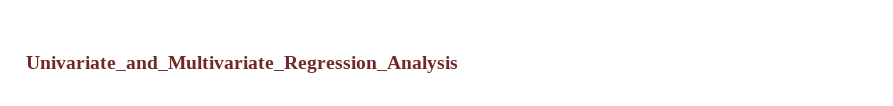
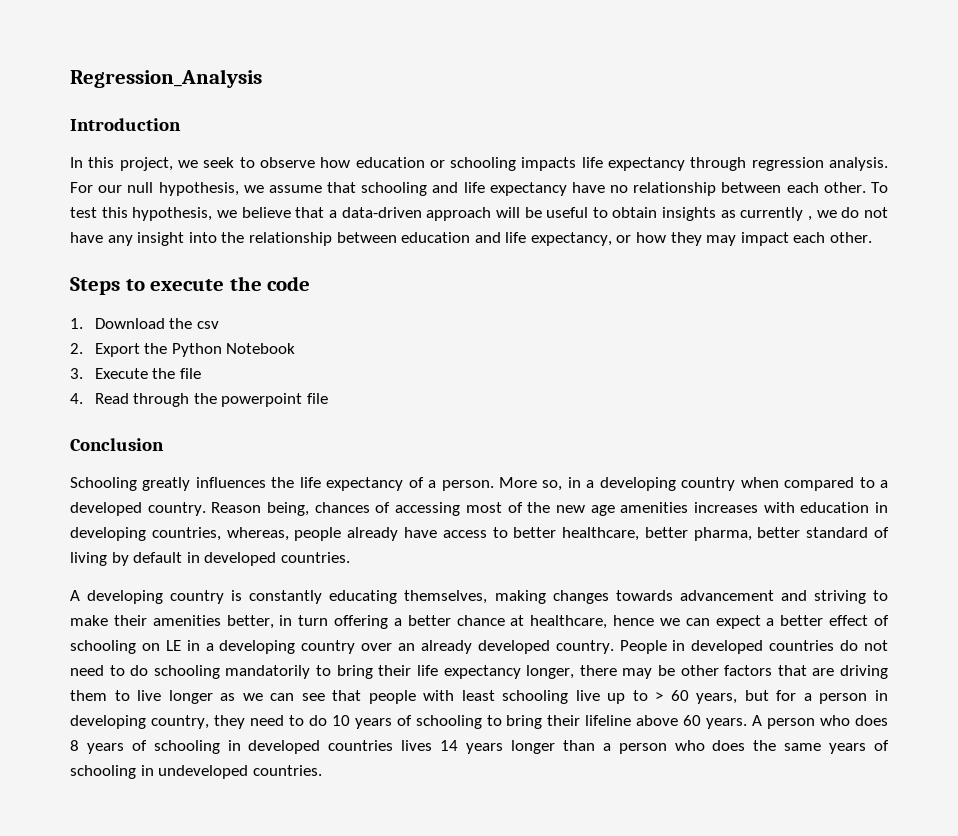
- Univariate_and_Multivariate_Regression_Analysis
+ Regression_Analysis
+ Introduction
+ In this project, we seek to observe how education or schooling impacts life expectancy through regression analysis. For our null hypothesis, we assume that schooling and life expectancy have no relationship between each other. To test this hypothesis, we believe that a data-driven approach will be useful to obtain insights as currently , we do not have any insight into the relationship between education and life expectancy, or how they may impact each other.
+ Steps to execute the code
+ 1. Download the csv
+ 2. Export the Python Notebook
+ 3. Execute the file
+ 4. Read through the powerpoint file
+ Conclusion
+ Schooling greatly influences the life expectancy of a person. More so, in a developing country when compared to a developed country. Reason being, chances of accessing most of the new age amenities increases with education in developing countries, whereas, people already have access to better healthcare, better pharma, better standard of living by default in developed countries.
+ A developing country is constantly educating themselves, making changes towards advancement and striving to make their amenities better, in turn offering a better chance at healthcare, hence we can expect a better effect of schooling on LE in a developing country over an already developed country. People in developed countries do not need to do schooling mandatorily to bring their life expectancy longer, there may be other factors that are driving them to live longer as we can see that people with least schooling live up to > 60 years, but for a person in developing country, they need to do 10 years of schooling to bring their lifeline above 60 years. A person who does 8 years of schooling in developed countries lives 14 years longer than a person who does the same years of schooling in undeveloped countries.

